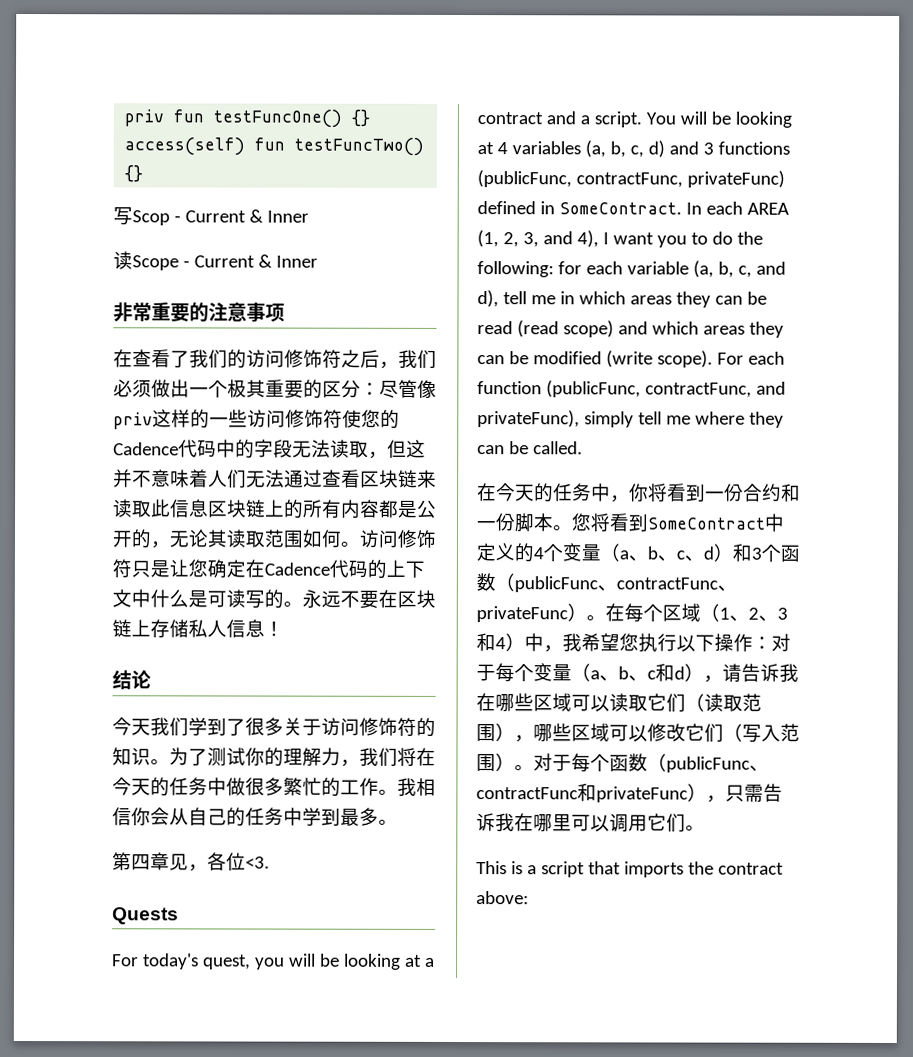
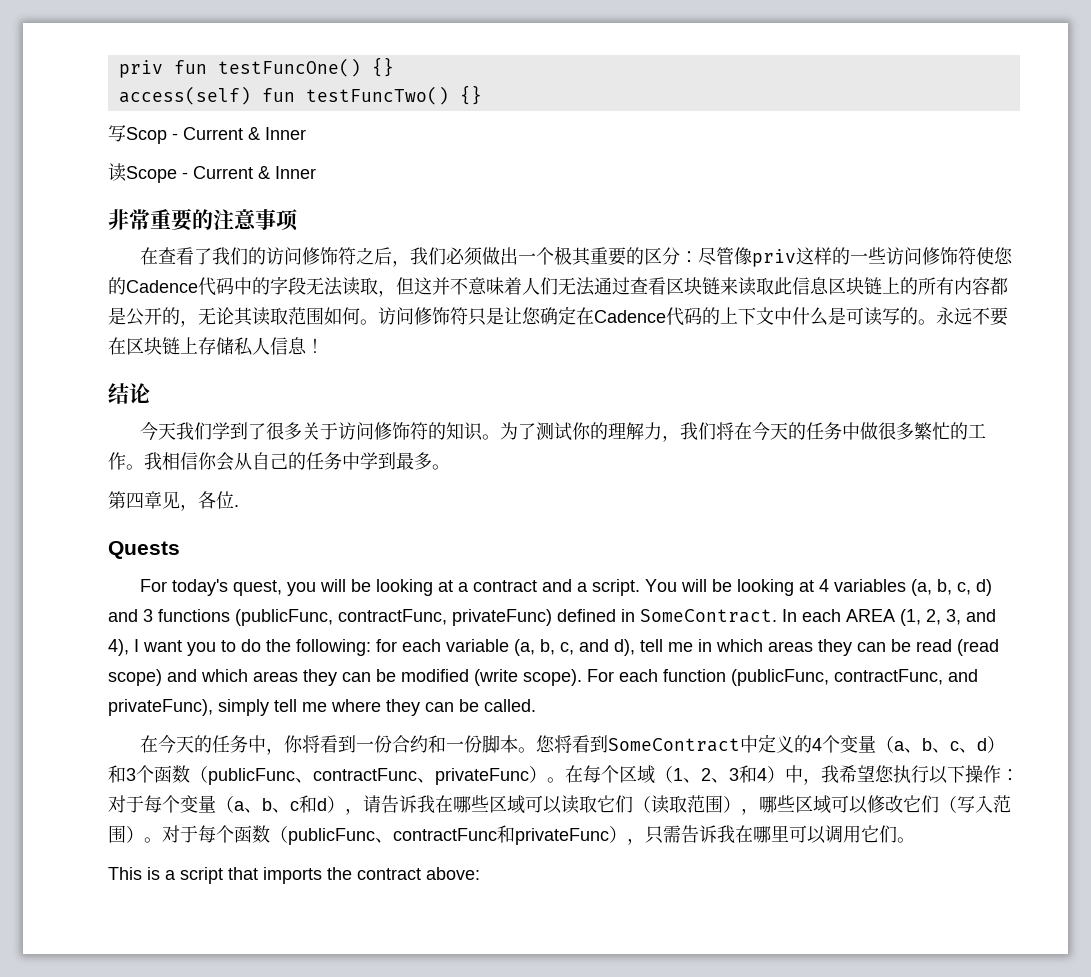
- 第四章见，各位<3.
+ 第四章见，各位.

